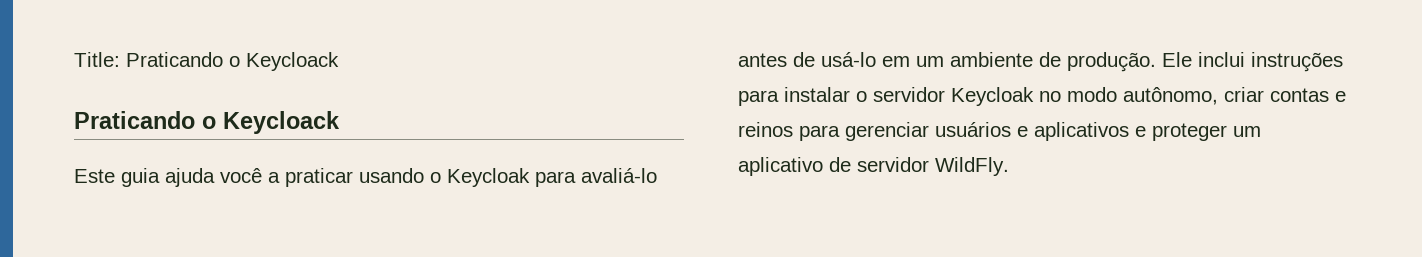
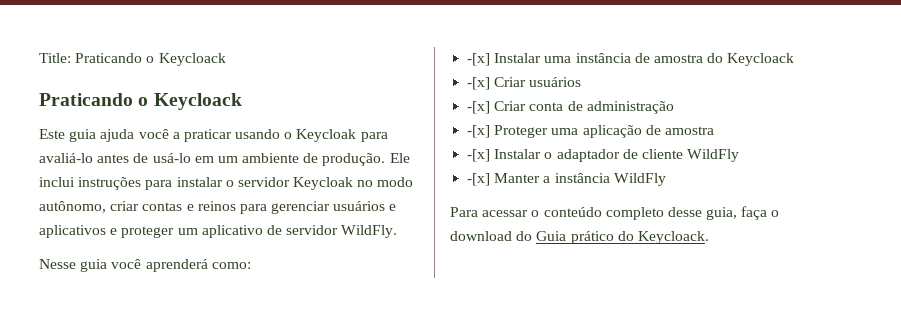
+ Nesse guia você aprenderá como:
+ -[x] Instalar uma instância de amostra do Keycloack
+ -[x] Criar usuários
+ -[x] Criar conta de administração
+ -[x] Proteger uma aplicação de amostra
+ -[x] Instalar o adaptador de cliente WildFly
+ -[x] Manter a instância WildFly
+ Para acessar o conteúdo completo desse guia, faça o download do Guia prático do Keycloack.

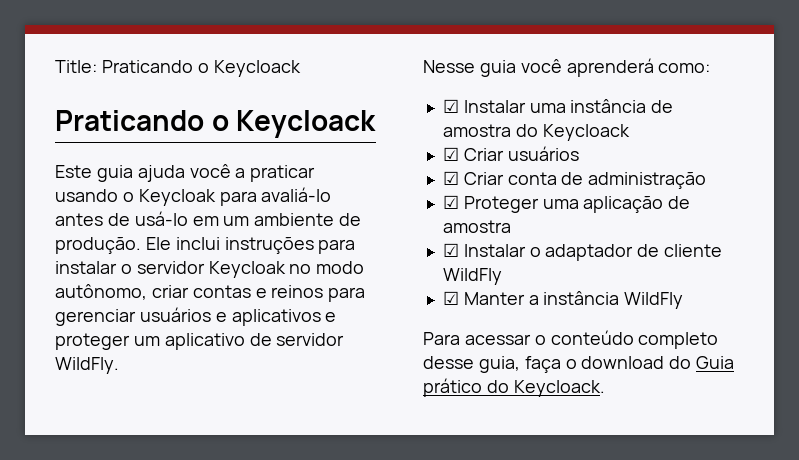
- -[x] Instalar uma instância de amostra do Keycloack
+ ☑ Instalar uma instância de amostra do Keycloack
- -[x] Criar usuários
+ ☑ Criar usuários
- -[x] Criar conta de administração
+ ☑ Criar conta de administração
- -[x] Proteger uma aplicação de amostra
+ ☑ Proteger uma aplicação de amostra
- -[x] Instalar o adaptador de cliente WildFly
+ ☑ Instalar o adaptador de cliente WildFly
- -[x] Manter a instância WildFly
+ ☑ Manter a instância WildFly

